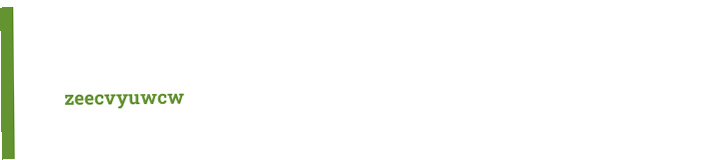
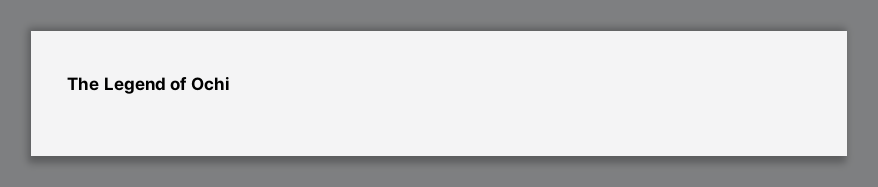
- zeecvyuwcw
+ The Legend of Ochi

